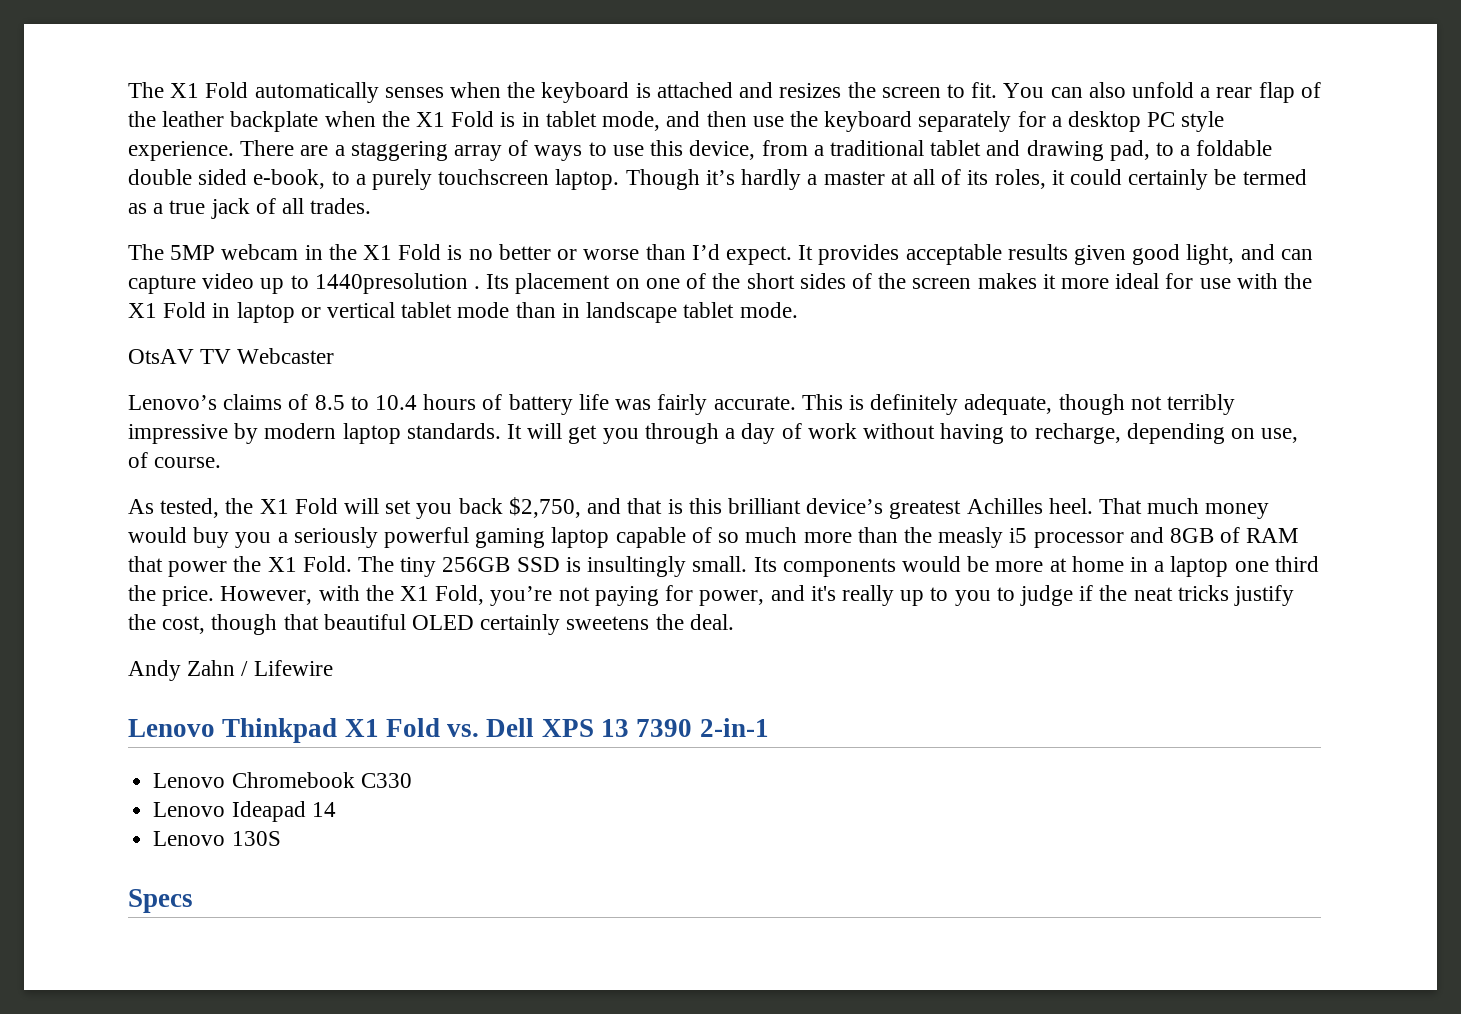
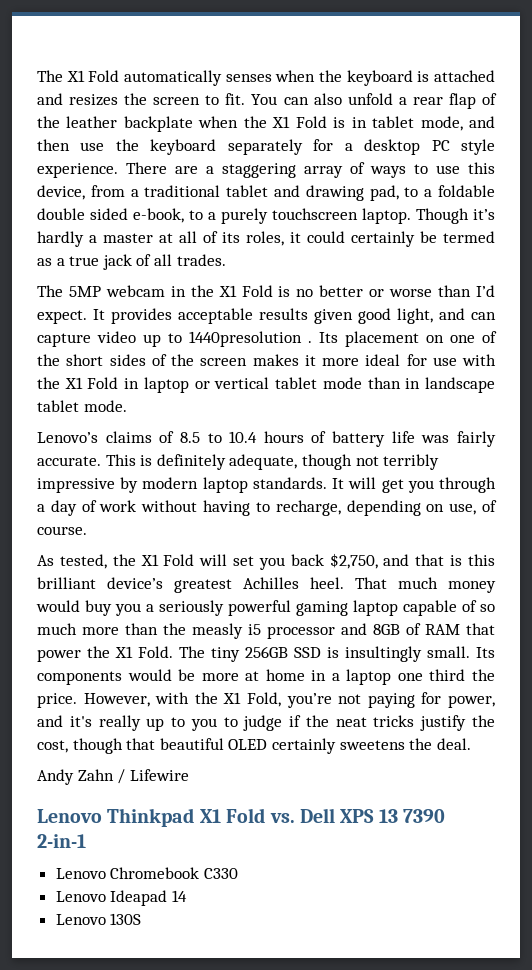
- OtsAV TV Webcaster
- Specs

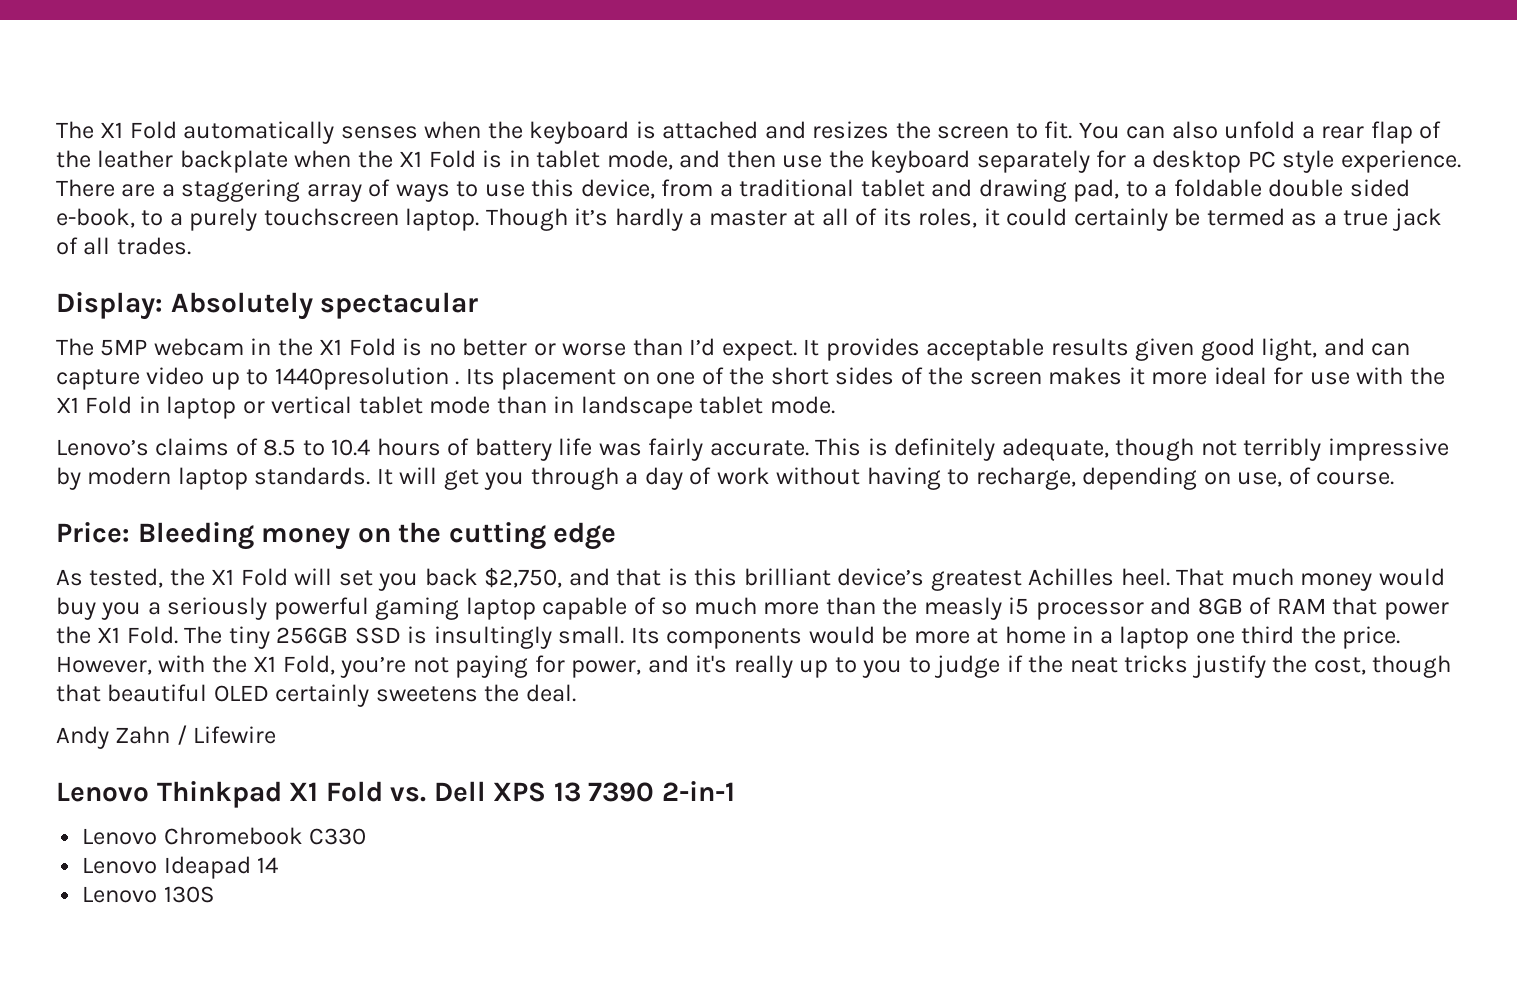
+ Display: Absolutely spectacular
+ Price: Bleeding money on the cutting edge

